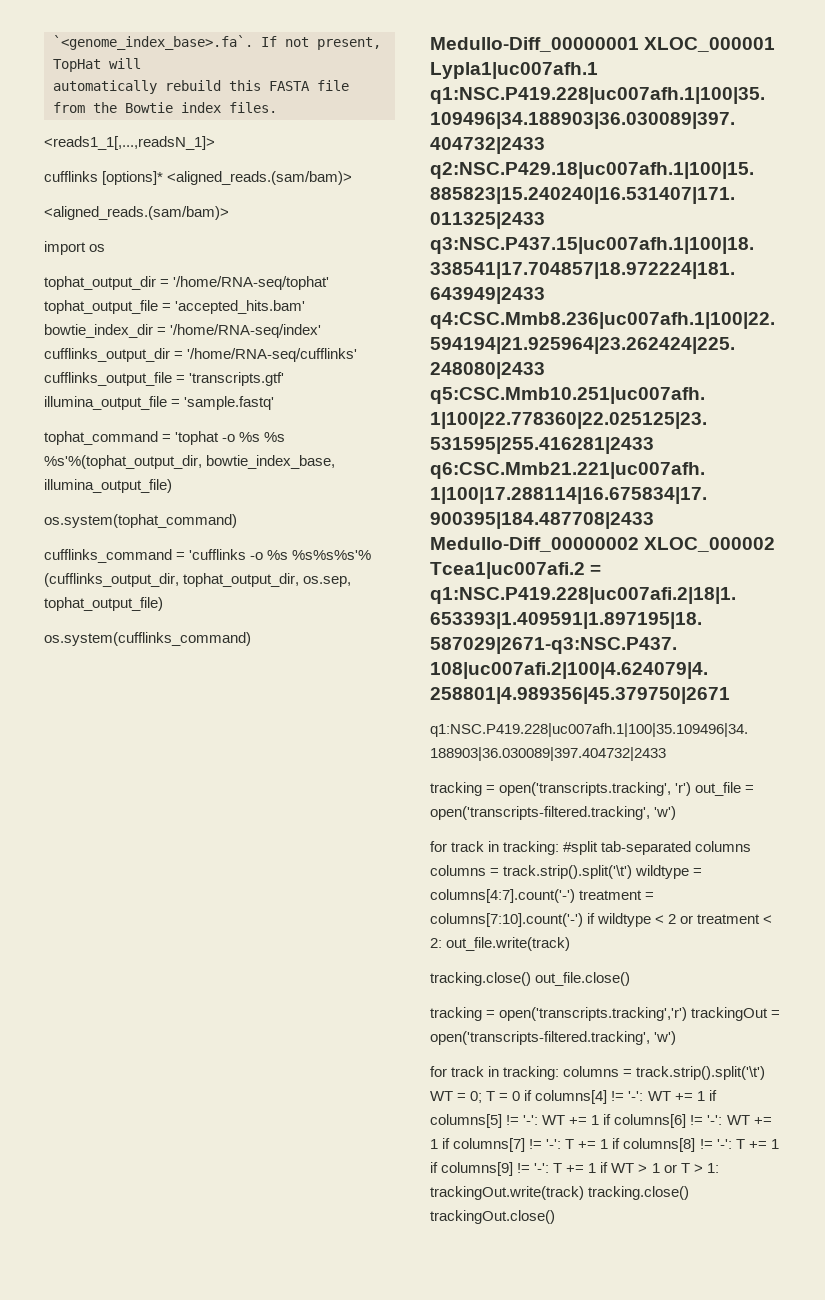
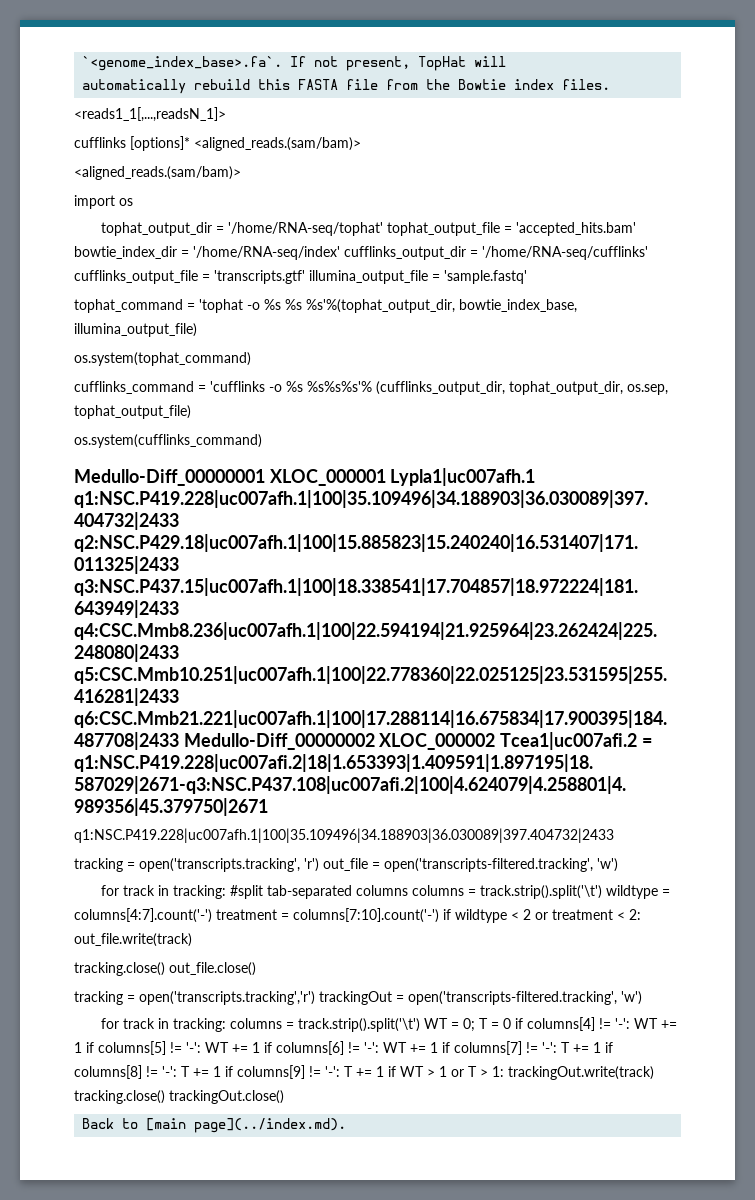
+ Back to [main page](../index.md).

